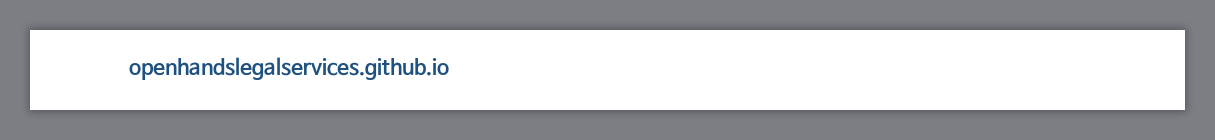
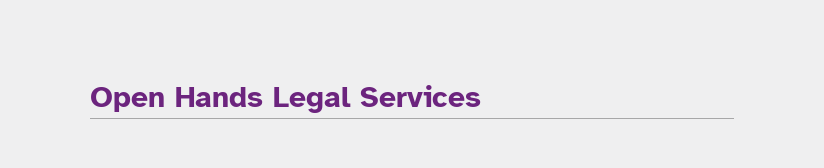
- openhandslegalservices.github.io
+ Open Hands Legal Services

